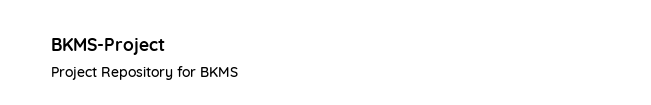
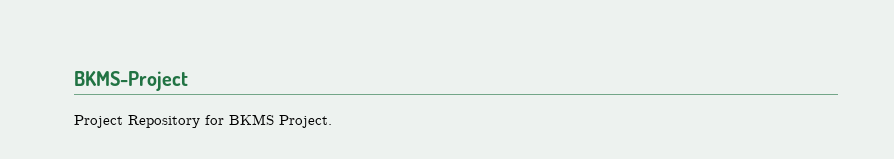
- Project Repository for BKMS
+ Project Repository for BKMS Project.

